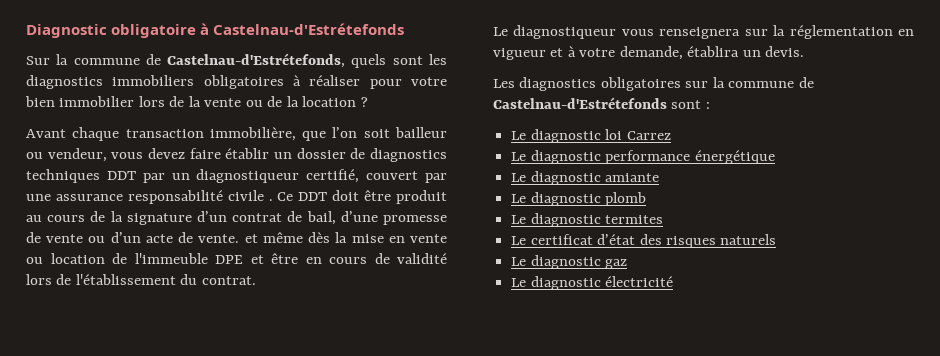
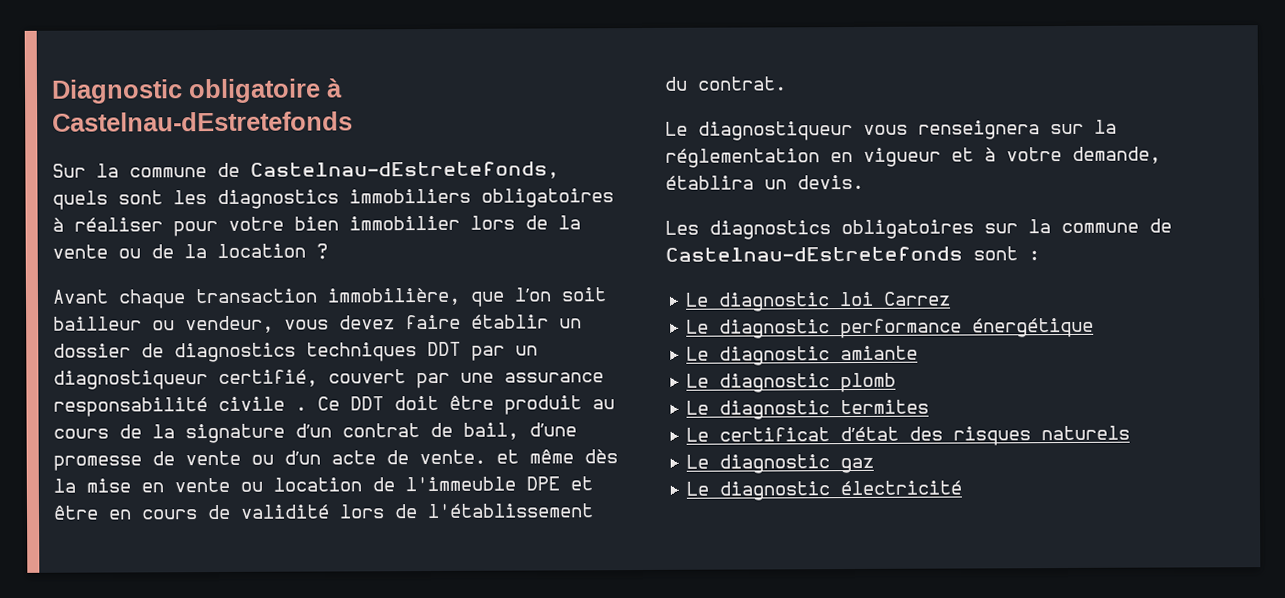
- Diagnostic obligatoire à Castelnau-d'Estrétefonds
+ Diagnostic obligatoire à Castelnau-dEstretefonds
- Sur la commune de Castelnau-d'Estrétefonds, quels sont les diagnostics immobiliers obligatoires à réaliser pour votre bien immobilier lors de la vente ou de la location ?
+ Sur la commune de Castelnau-dEstretefonds, quels sont les diagnostics immobiliers obligatoires à réaliser pour votre bien immobilier lors de la vente ou de la location ?
- Les diagnostics obligatoires sur la commune de Castelnau-d'Estrétefonds sont :
+ Les diagnostics obligatoires sur la commune de Castelnau-dEstretefonds sont :

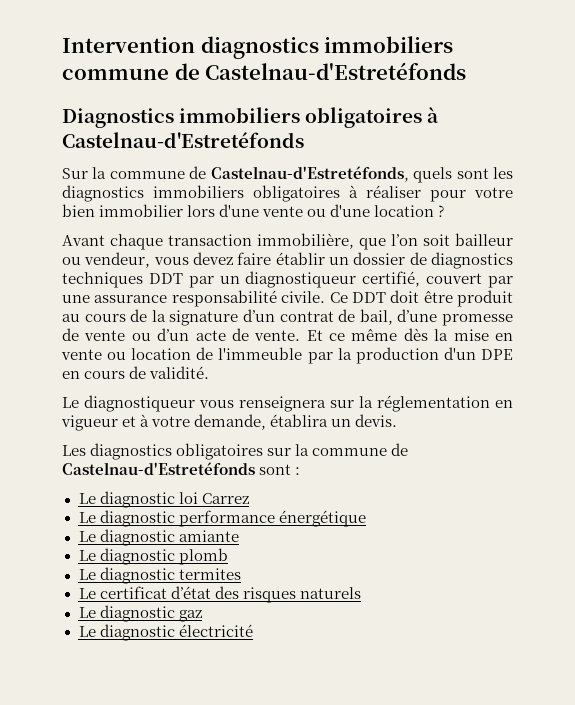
- Diagnostic obligatoire à Castelnau-dEstretefonds
+ Intervention diagnostics immobiliers commune de Castelnau-d'Estretéfonds
+ Diagnostics immobiliers obligatoires à Castelnau-d'Estretéfonds
- Sur la commune de Castelnau-dEstretefonds, quels sont les diagnostics immobiliers obligatoires à réaliser pour votre bien immobilier lors de la vente ou de la location ?
+ Sur la commune de Castelnau-d'Estretéfonds, quels sont les diagnostics immobiliers obligatoires à réaliser pour votre bien immobilier lors d'une vente ou d'une location ?
- Avant chaque transaction immobilière, que l’on soit bailleur ou vendeur, vous devez faire établir un dossier de diagnostics techniques DDT par un diagnostiqueur certifié, couvert par une assurance responsabilité civile .
+ Avant chaque transaction immobilière, que l’on soit bailleur ou vendeur, vous devez faire établir un dossier de diagnostics techniques DDT par un diagnostiqueur certifié, couvert par une assurance responsabilité civile.
- Ce DDT doit être produit au cours de la signature d’un contrat de bail, d’une promesse de vente ou d’un acte de vente. et même dès la mise en vente ou location de l'immeuble DPE et être en cours de validité lors de l'établissement du contrat.
+ Ce DDT doit être produit au cours de la signature d’un contrat de bail, d’une promesse de vente ou d’un acte de vente. Et ce même dès la mise en vente ou location de l'immeuble par la production d'un DPE en cours de validité.
- Les diagnostics obligatoires sur la commune de Castelnau-dEstretefonds sont :
+ Les diagnostics obligatoires sur la commune de Castelnau-d'Estretéfonds sont :

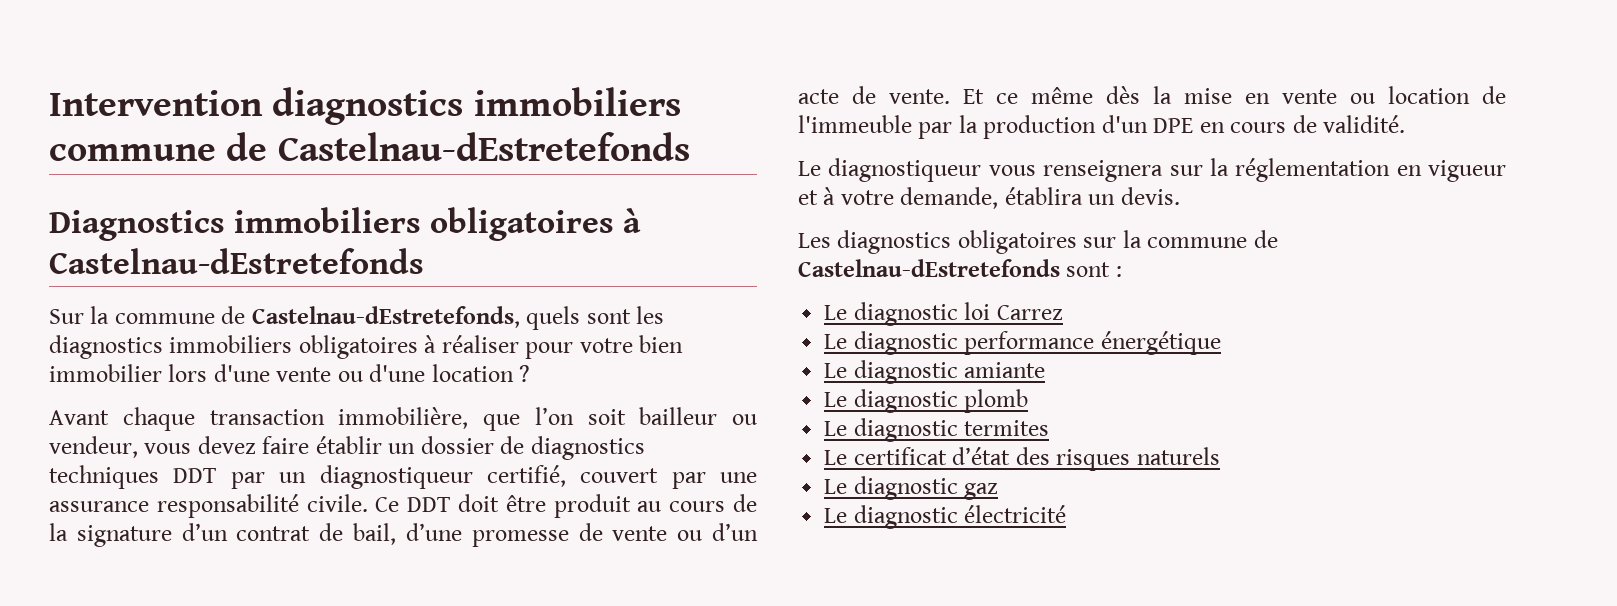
- Intervention diagnostics immobiliers commune de Castelnau-d'Estretéfonds
+ Intervention diagnostics immobiliers commune de Castelnau-dEstretefonds
- Diagnostics immobiliers obligatoires à Castelnau-d'Estretéfonds
+ Diagnostics immobiliers obligatoires à Castelnau-dEstretefonds
- Sur la commune de Castelnau-d'Estretéfonds, quels sont les diagnostics immobiliers obligatoires à réaliser pour votre bien immobilier lors d'une vente ou d'une location ?
+ Sur la commune de Castelnau-dEstretefonds, quels sont les diagnostics immobiliers obligatoires à réaliser pour votre bien immobilier lors d'une vente ou d'une location ?
- Les diagnostics obligatoires sur la commune de Castelnau-d'Estretéfonds sont :
+ Les diagnostics obligatoires sur la commune de Castelnau-dEstretefonds sont :

